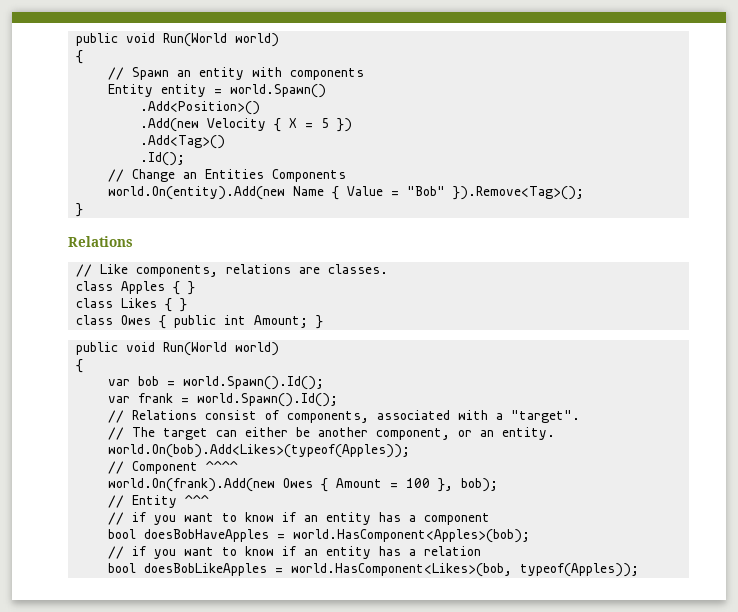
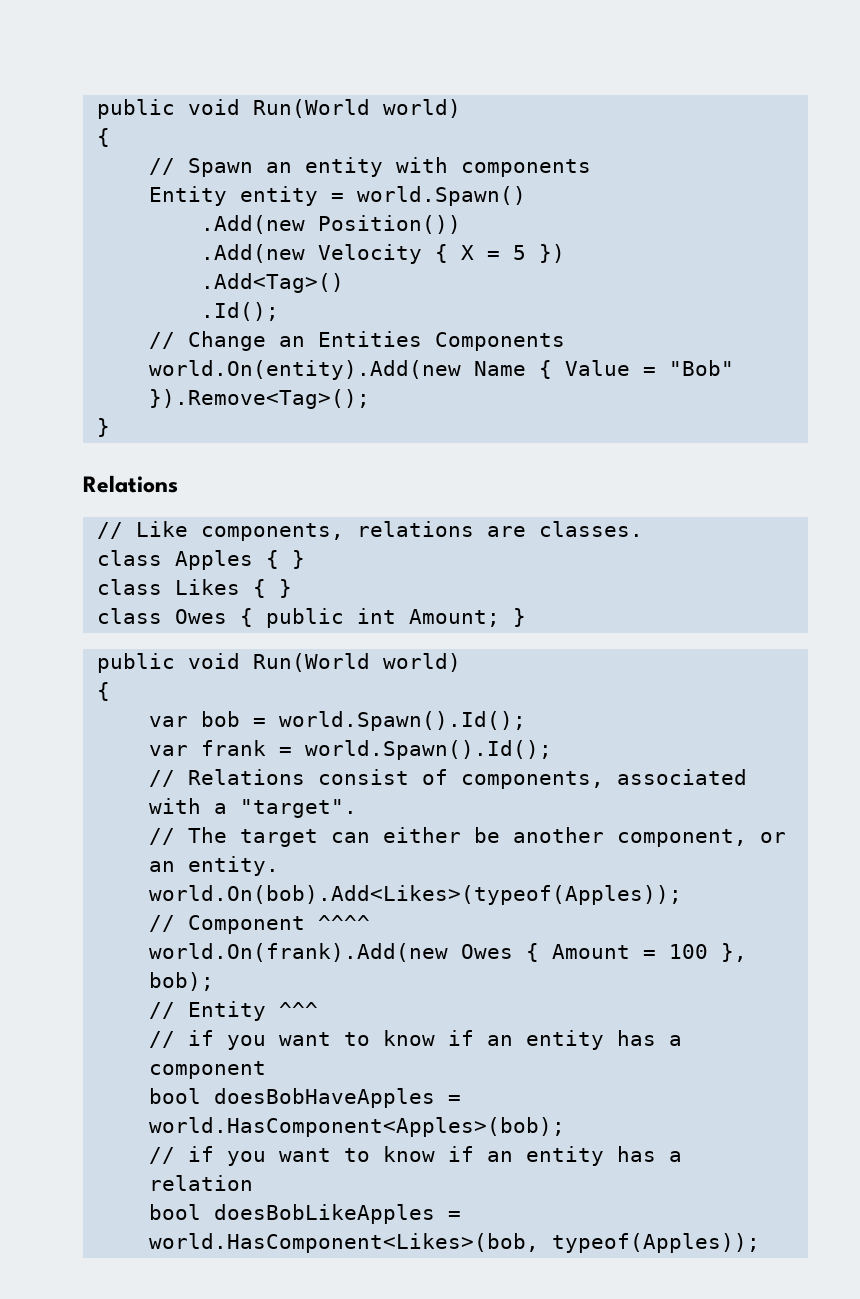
- .Add<Position>()
+ .Add(new Position())

